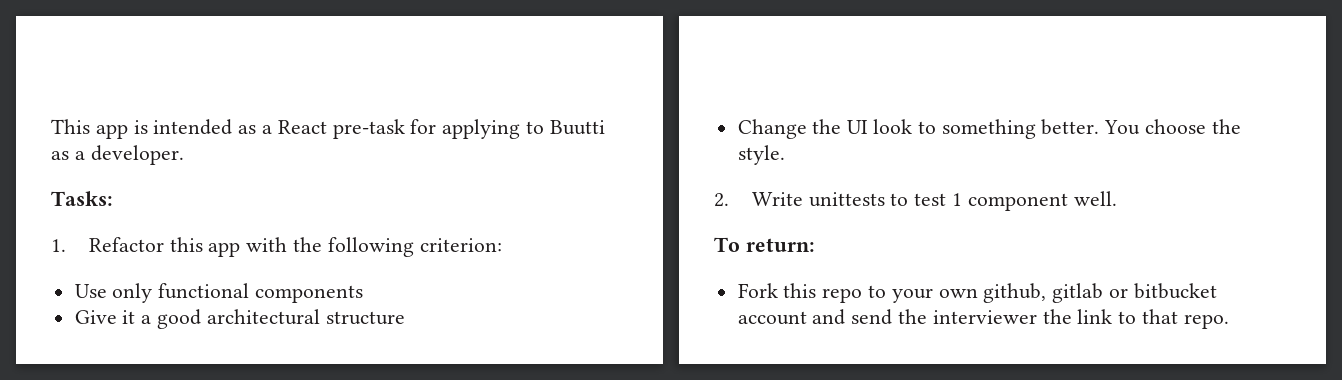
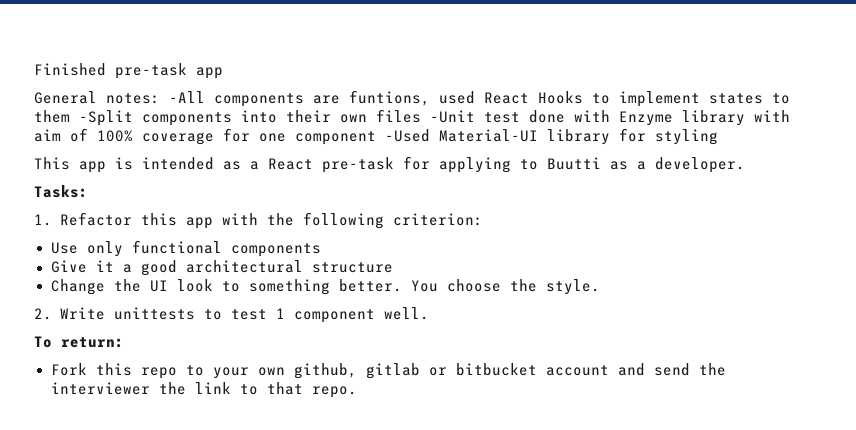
+ Finished pre-task app
+ General notes: -All components are funtions, used React Hooks to implement states to them -Split components into their own files -Unit test done with Enzyme library with aim of 100% coverage for one component -Used Material-UI library for styling

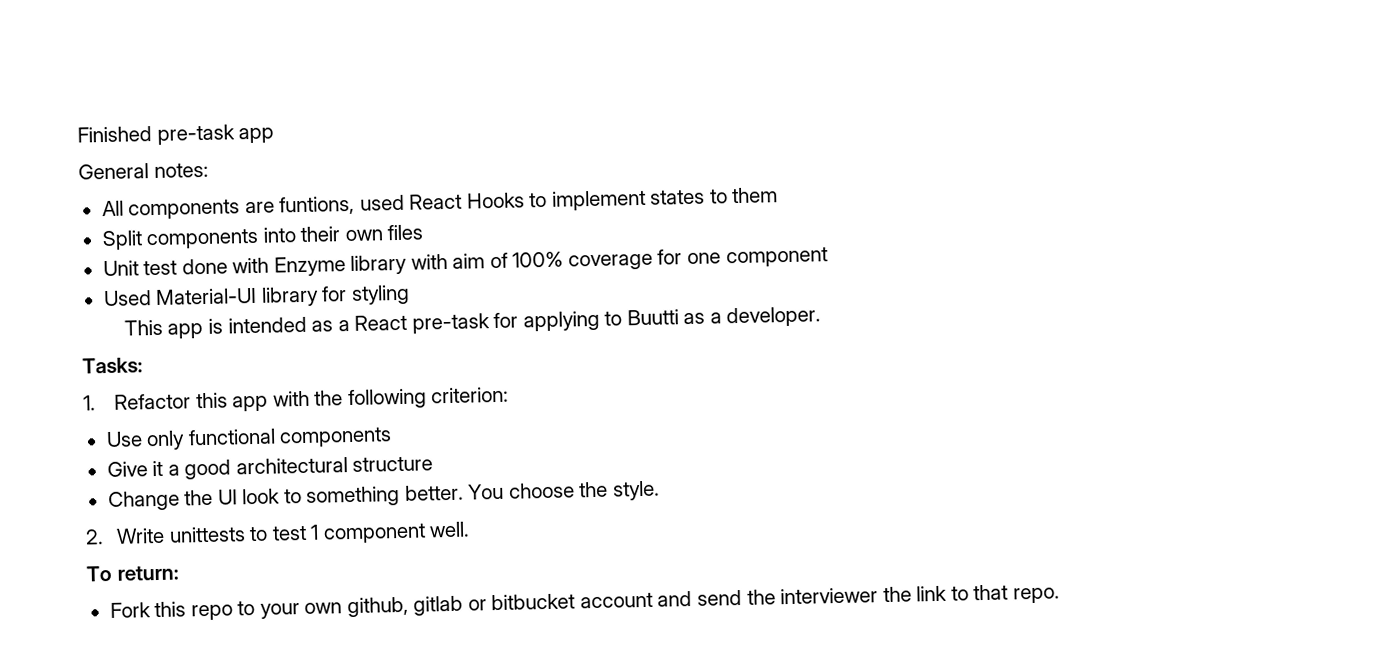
- General notes: -All components are funtions, used React Hooks to implement states to them -Split components into their own files -Unit test done with Enzyme library with aim of 100% coverage for one component -Used Material-UI library for styling
+ General notes:
+ All components are funtions, used React Hooks to implement states to them
+ Split components into their own files
+ Unit test done with Enzyme library with aim of 100% coverage for one component
+ Used Material-UI library for styling

